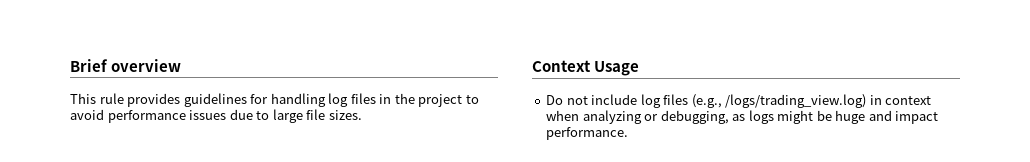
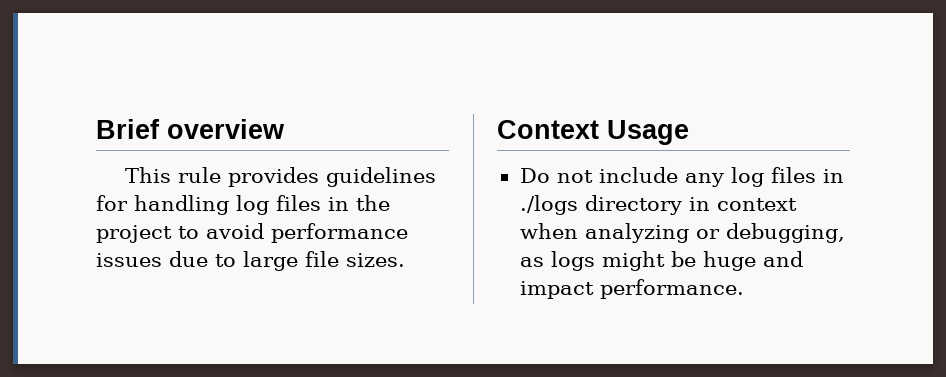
- Do not include log files (e.g., /logs/trading_view.log) in context when analyzing or debugging, as logs might be huge and impact performance.
+ Do not include any log files in ./logs directory in context when analyzing or debugging, as logs might be huge and impact performance.

